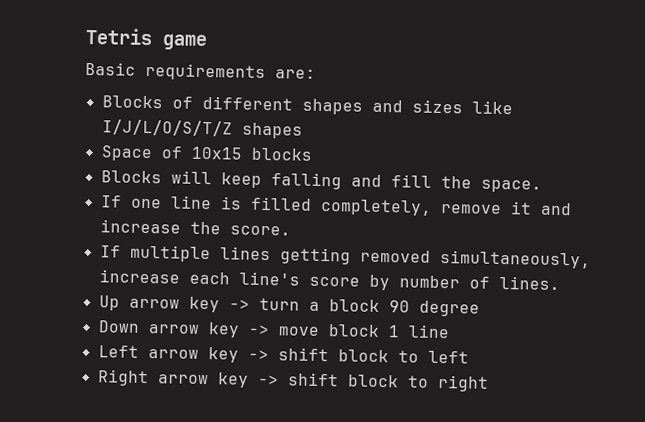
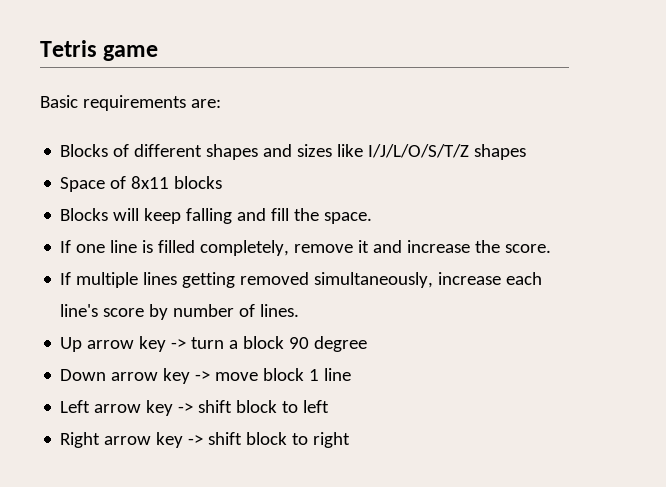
- Space of 10x15 blocks
+ Space of 8x11 blocks

